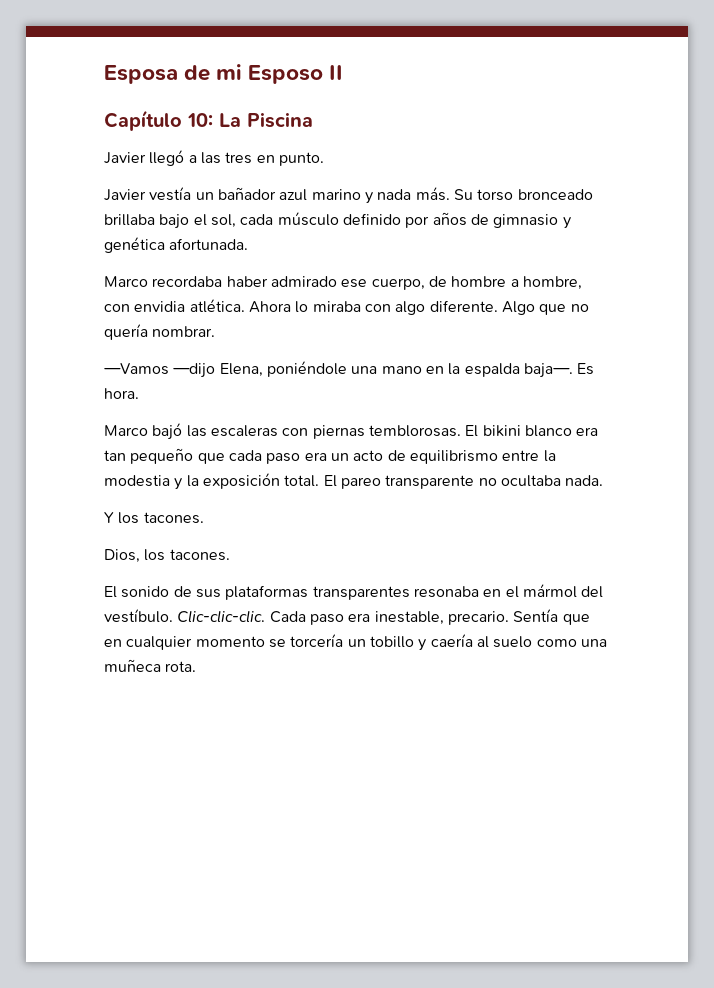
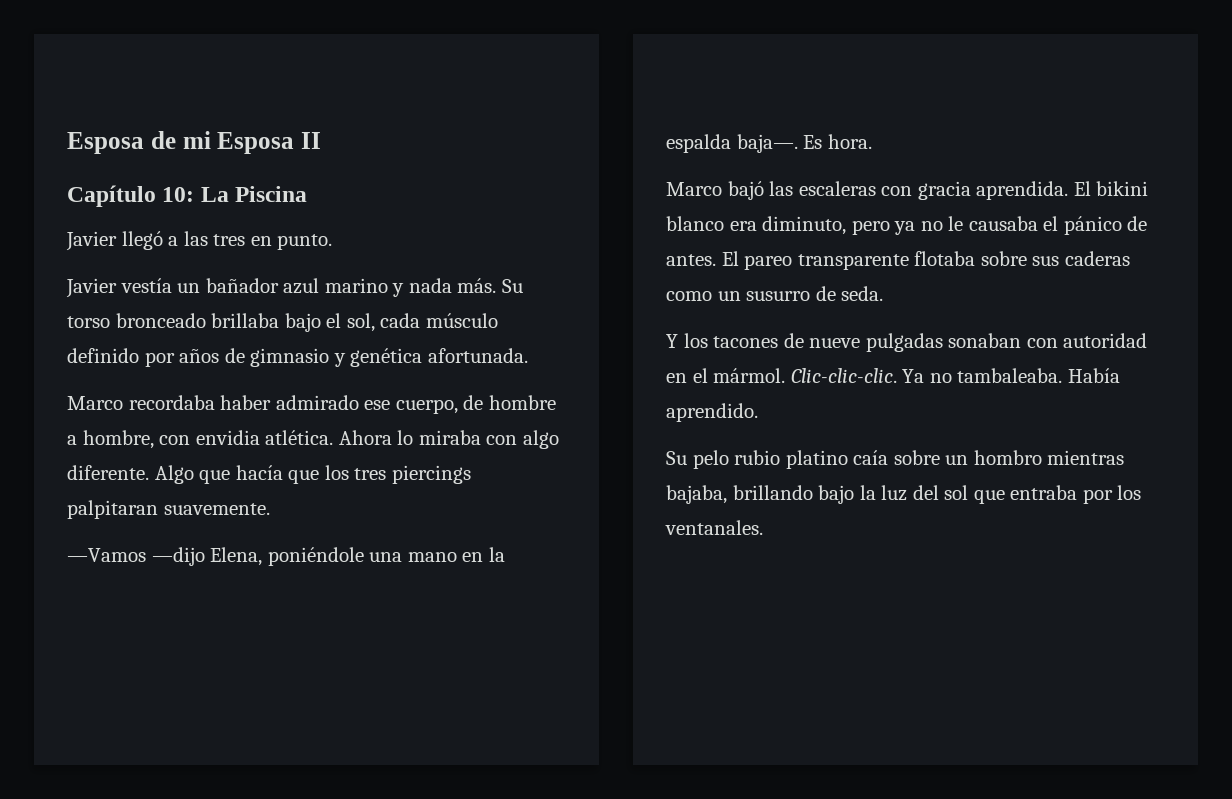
- Esposa de mi Esposo II
+ Esposa de mi Esposa II
- Algo que no quería nombrar.
+ Algo que hacía que los tres piercings palpitaran suavemente.
- Marco bajó las escaleras con piernas temblorosas.
+ Marco bajó las escaleras con gracia aprendida.
- El bikini blanco era tan pequeño que cada paso era un acto de equilibrismo entre la modestia y la exposición total. El pareo transparente no ocultaba nada.
- Y los tacones.
- Dios, los tacones.
- El sonido de sus plataformas transparentes resonaba en el mármol del vestíbulo. Clic-clic-clic. Cada paso era inestable, precario. Sentía que en cualquier momento se torcería un tobillo y caería al suelo como una muñeca rota.
+ El bikini blanco era diminuto, pero ya no le causaba el pánico de antes. El pareo transparente flotaba sobre sus caderas como un susurro de seda.
+ Y los tacones de nueve pulgadas sonaban con autoridad en el mármol. Clic-clic-clic. Ya no tambaleaba. Había aprendido.
+ Su pelo rubio platino caía sobre un hombro mientras bajaba, brillando bajo la luz del sol que entraba por los ventanales.

